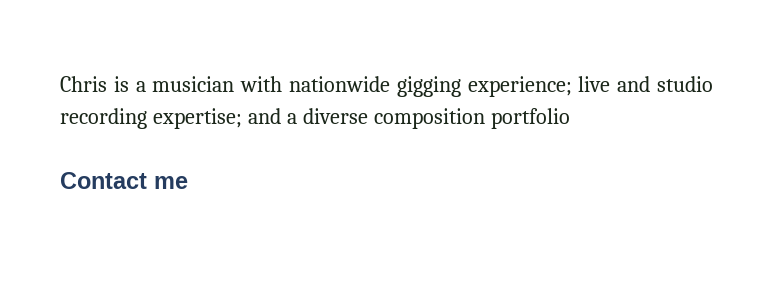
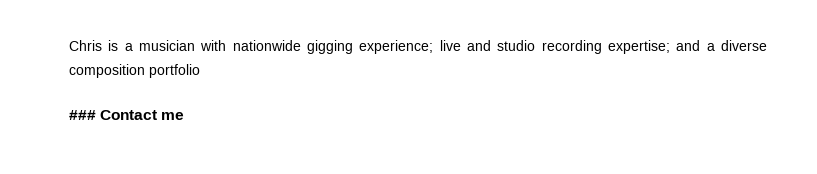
- Contact me
+ ### Contact me

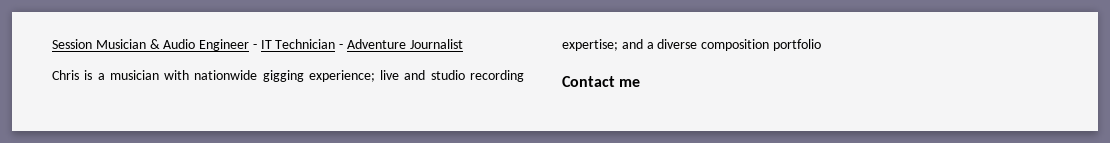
+ Session Musician & Audio Engineer - IT Technician - Adventure Journalist
- ### Contact me
+ Contact me

